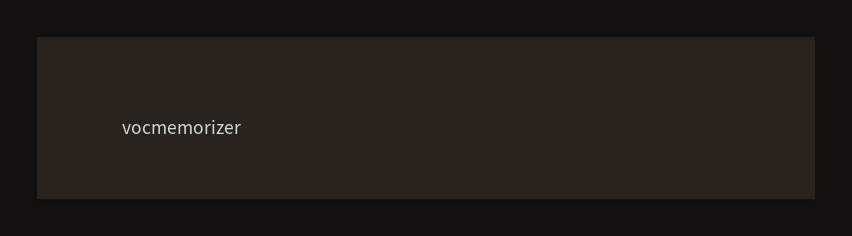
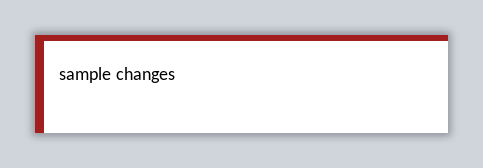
- vocmemorizer
+ sample changes

